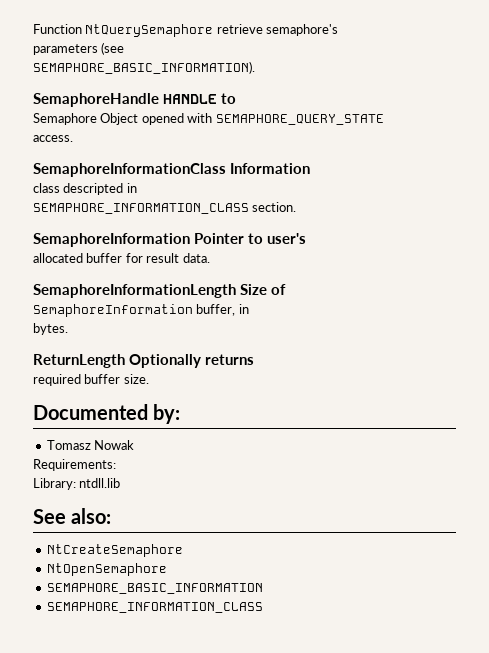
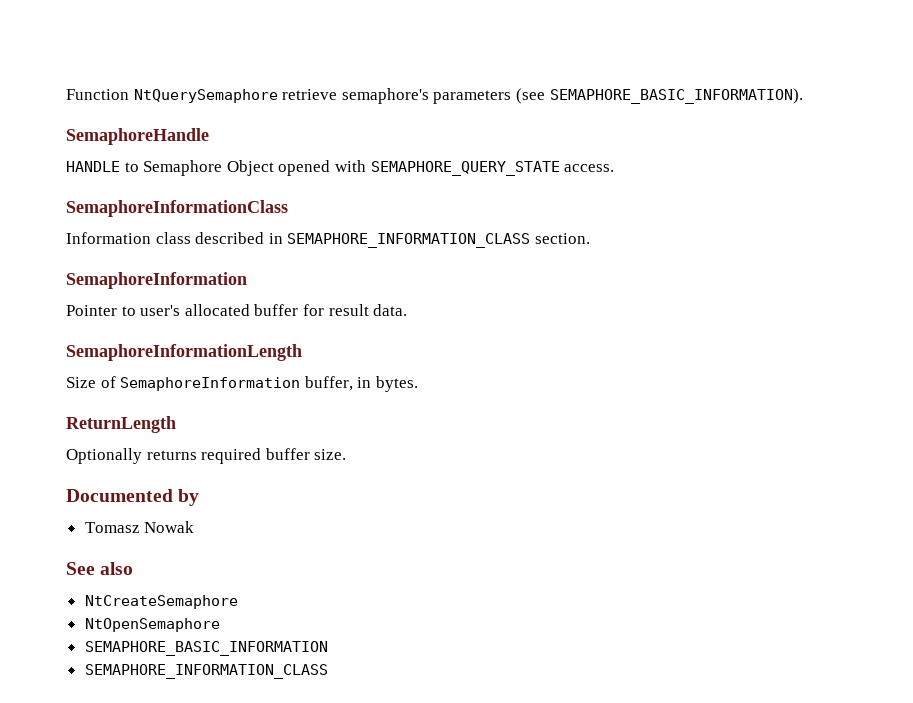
- Function NtQuerySemaphore retrieve semaphore's
- parameters (see
- SEMAPHORE_BASIC_INFORMATION).
+ Function NtQuerySemaphore retrieve semaphore's parameters (see SEMAPHORE_BASIC_INFORMATION).
- SemaphoreHandle HANDLE to
- Semaphore Object opened with SEMAPHORE_QUERY_STATE
- access.
+ SemaphoreHandle
+ HANDLE to Semaphore Object opened with SEMAPHORE_QUERY_STATE access.
- SemaphoreInformationClass Information
- class descripted in
- SEMAPHORE_INFORMATION_CLASS section.
- SemaphoreInformation Pointer to user's
- allocated buffer for result data.
+ SemaphoreInformationClass
+ Information class described in SEMAPHORE_INFORMATION_CLASS section.
+ SemaphoreInformation
+ Pointer to user's allocated buffer for result data.
- SemaphoreInformationLength Size of
- SemaphoreInformation buffer, in
- bytes.
+ SemaphoreInformationLength
+ Size of SemaphoreInformation buffer, in bytes.
- ReturnLength Optionally returns
- required buffer size.
+ ReturnLength
+ Optionally returns required buffer size.
- Documented by:
+ Documented by
- Requirements:
- Library: ntdll.lib
- See also:
+ See also

